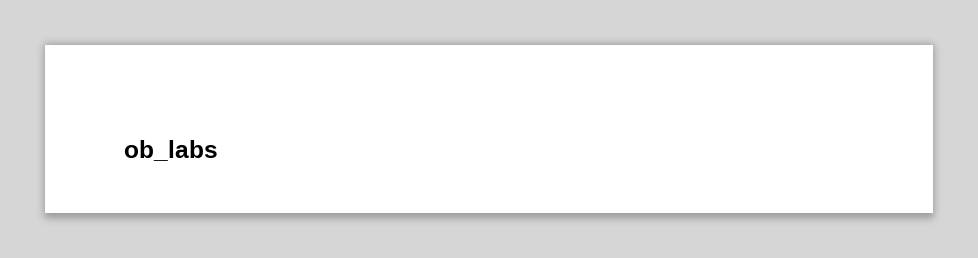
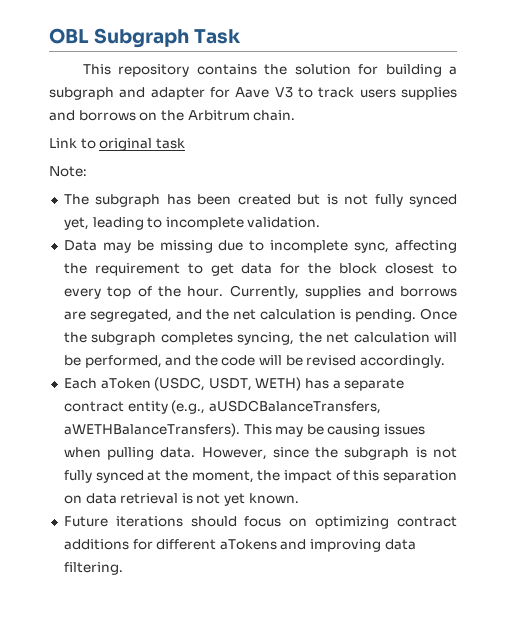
- ob_labs
+ OBL Subgraph Task
+ This repository contains the solution for building a subgraph and adapter for Aave V3 to track users supplies and borrows on the Arbitrum chain.
+ Link to original task
+ Note:
+ The subgraph has been created but is not fully synced yet, leading to incomplete validation.
+ Data may be missing due to incomplete sync, affecting the requirement to get data for the block closest to every top of the hour. Currently, supplies and borrows are segregated, and the net calculation is pending. Once the subgraph completes syncing, the net calculation will be performed, and the code will be revised accordingly.
+ Each aToken (USDC, USDT, WETH) has a separate contract entity (e.g., aUSDCBalanceTransfers, aWETHBalanceTransfers). This may be causing issues when pulling data. However, since the subgraph is not fully synced at the moment, the impact of this separation on data retrieval is not yet known.
+ Future iterations should focus on optimizing contract additions for different aTokens and improving data filtering.

